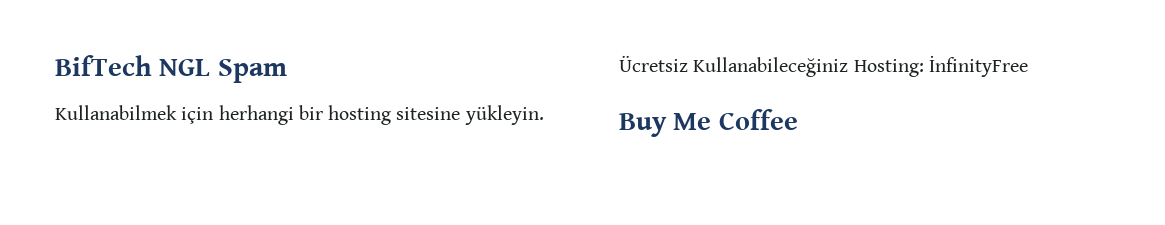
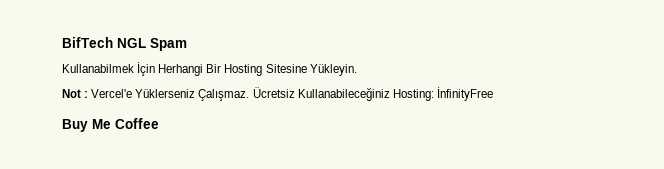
- Kullanabilmek için herhangi bir hosting sitesine yükleyin.
+ Kullanabilmek İçin Herhangi Bir Hosting Sitesine Yükleyin.
+ Not : Vercel'e Yüklerseniz Çalışmaz.

